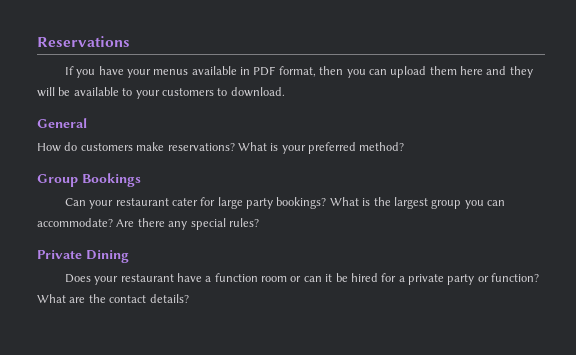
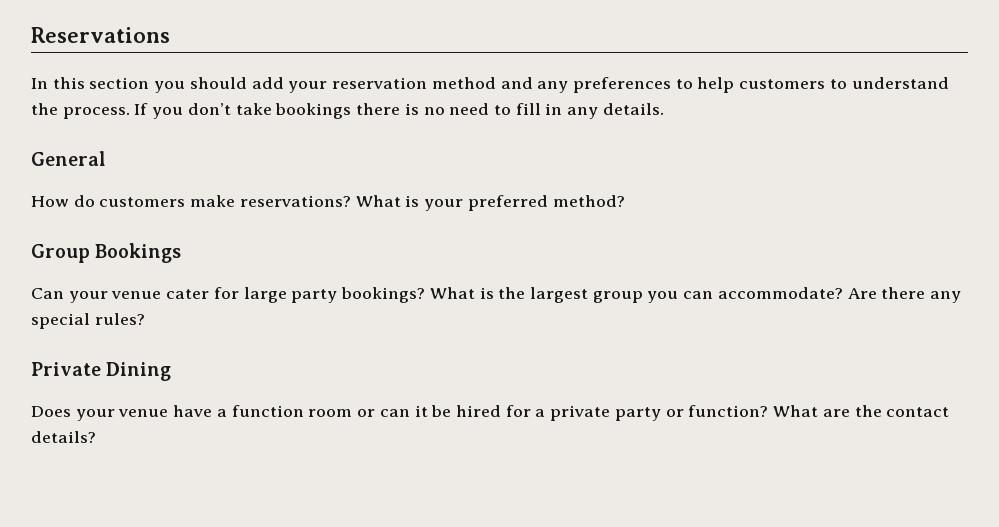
- If you have your menus available in PDF format, then you can upload them here and they will be available to your customers to download.
+ In this section you should add your reservation method and any preferences to help customers to understand the process. If you don’t take bookings there is no need to fill in any details.
- Can your restaurant cater for large party bookings?
+ Can your venue cater for large party bookings?
- Does your restaurant have a function room or can it be hired for a private party or function?
+ Does your venue have a function room or can it be hired for a private party or function?

